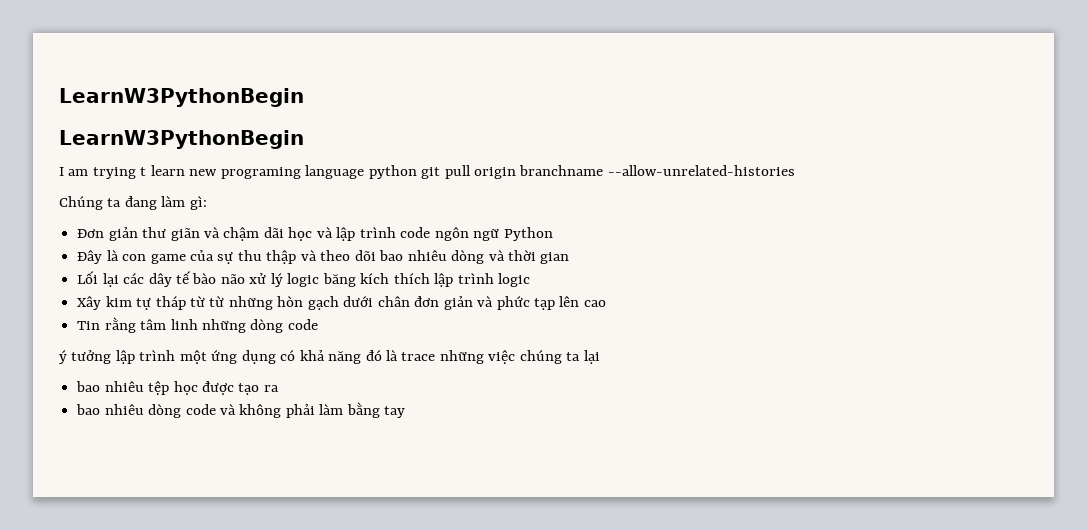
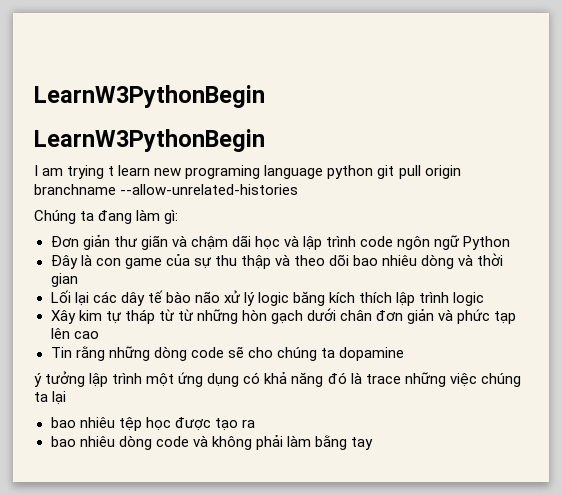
- Tin rằng tâm linh những dòng code
+ Tin rằng những dòng code sẽ cho chúng ta dopamine

